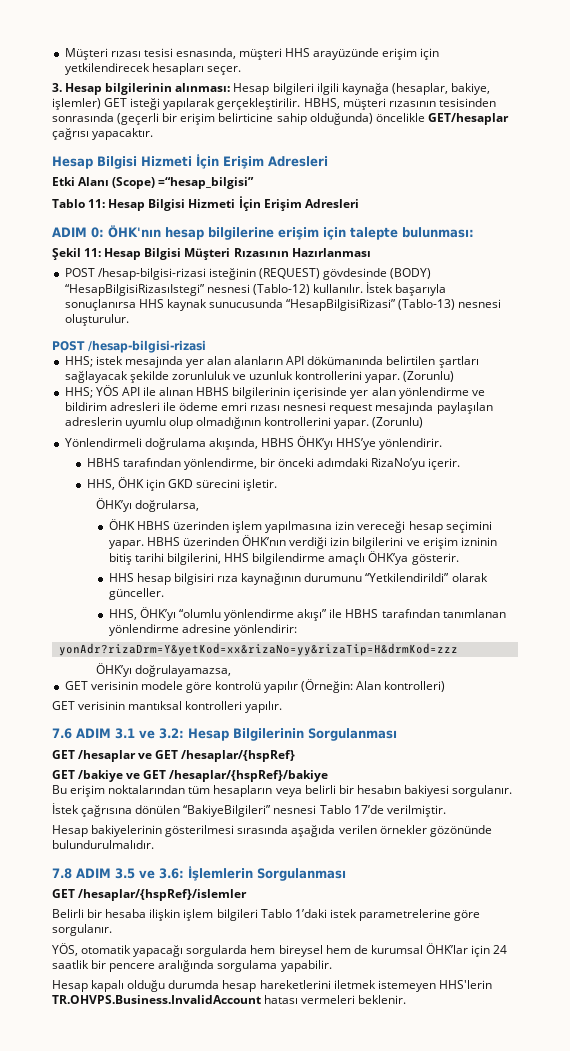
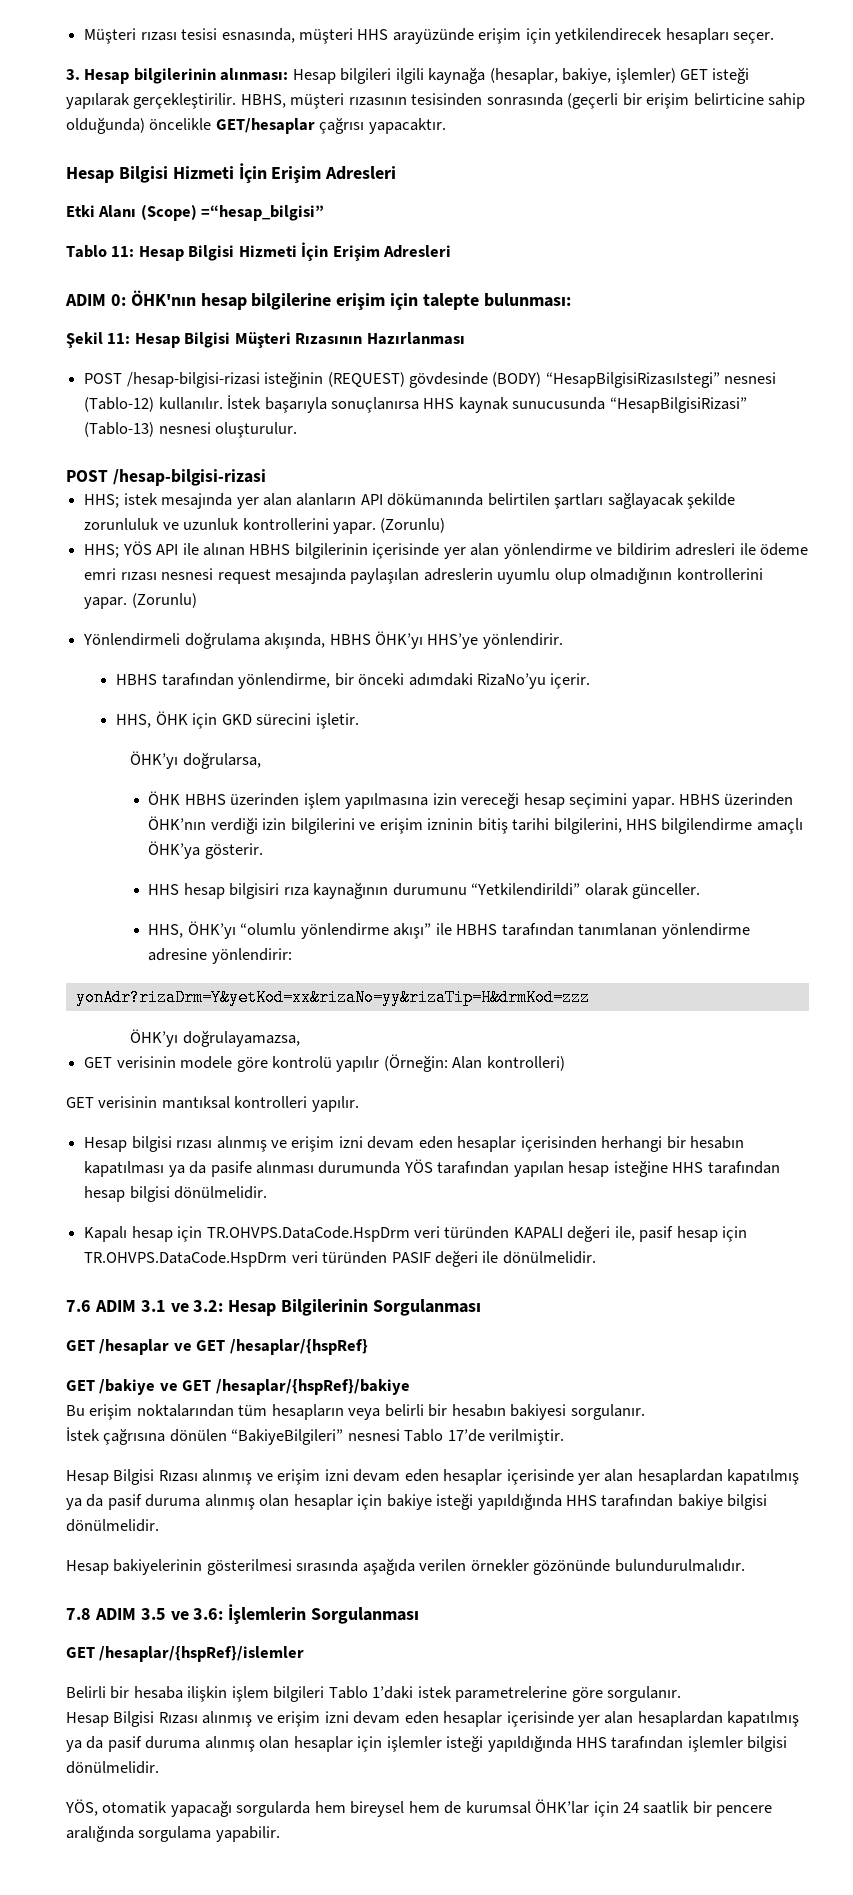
+ Hesap bilgisi rızası alınmış ve erişim izni devam eden hesaplar içerisinden herhangi bir hesabın kapatılması ya da pasife alınması durumunda YÖS tarafından yapılan hesap isteğine HHS tarafından hesap bilgisi dönülmelidir.
+ Kapalı hesap için TR.OHVPS.DataCode.HspDrm veri türünden KAPALI değeri ile, pasif hesap için TR.OHVPS.DataCode.HspDrm veri türünden PASIF değeri ile dönülmelidir.
+ Hesap Bilgisi Rızası alınmış ve erişim izni devam eden hesaplar içerisinde yer alan hesaplardan kapatılmış ya da pasif duruma alınmış olan hesaplar için bakiye isteği yapıldığında HHS tarafından bakiye bilgisi dönülmelidir.
+ Hesap Bilgisi Rızası alınmış ve erişim izni devam eden hesaplar içerisinde yer alan hesaplardan kapatılmış ya da pasif duruma alınmış olan hesaplar için işlemler isteği yapıldığında HHS tarafından işlemler bilgisi dönülmelidir.
- Hesap kapalı olduğu durumda hesap hareketlerini iletmek istemeyen HHS'lerin TR.OHVPS.Business.InvalidAccount hatası vermeleri beklenir.

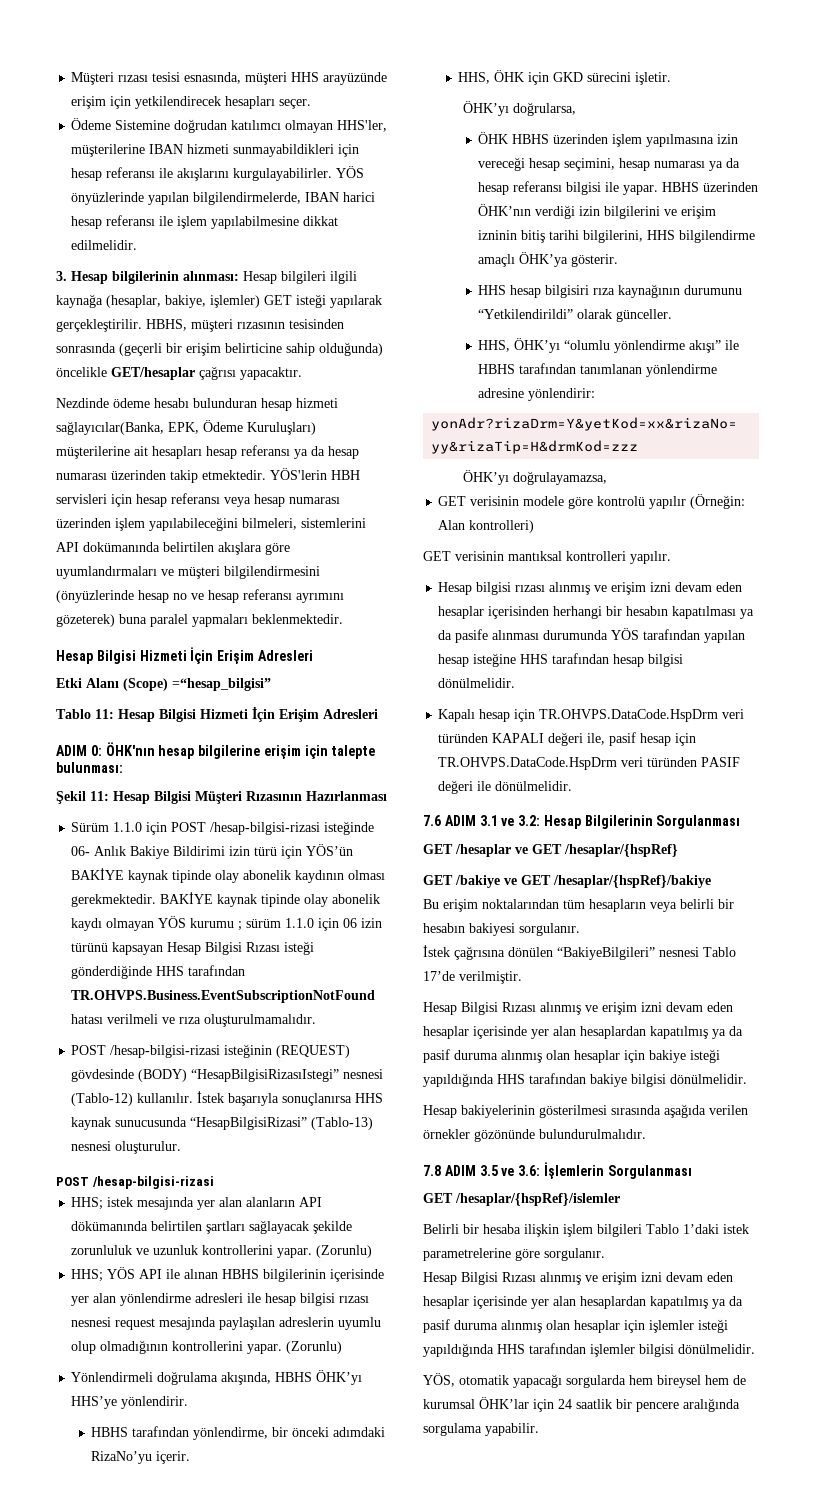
+ Ödeme Sistemine doğrudan katılımcı olmayan HHS'ler, müşterilerine IBAN hizmeti sunmayabildikleri için hesap referansı ile akışlarını kurgulayabilirler. YÖS önyüzlerinde yapılan bilgilendirmelerde, IBAN harici hesap referansı ile işlem yapılabilmesine dikkat edilmelidir.
+ Nezdinde ödeme hesabı bulunduran hesap hizmeti sağlayıcılar(Banka, EPK, Ödeme Kuruluşları) müşterilerine ait hesapları hesap referansı ya da hesap numarası üzerinden takip etmektedir. YÖS'lerin HBH servisleri için hesap referansı veya hesap numarası üzerinden işlem yapılabileceğini bilmeleri, sistemlerini API dokümanında belirtilen akışlara göre uyumlandırmaları ve müşteri bilgilendirmesini (önyüzlerinde hesap no ve hesap referansı ayrımını gözeterek) buna paralel yapmaları beklenmektedir.
+ Sürüm 1.1.0 için POST /hesap-bilgisi-rizasi isteğinde 06- Anlık Bakiye Bildirimi izin türü için YÖS’ün BAKİYE kaynak tipinde olay abonelik kaydının olması gerekmektedir. BAKİYE kaynak tipinde olay abonelik kaydı olmayan YÖS kurumu ; sürüm 1.1.0 için 06 izin türünü kapsayan Hesap Bilgisi Rızası isteği gönderdiğinde HHS tarafından TR.OHVPS.Business.EventSubscriptionNotFound hatası verilmeli ve rıza oluşturulmamalıdır.
- HHS; YÖS API ile alınan HBHS bilgilerinin içerisinde yer alan yönlendirme ve bildirim adresleri ile ödeme emri rızası nesnesi request mesajında paylaşılan adreslerin uyumlu olup olmadığının kontrollerini yapar.
+ HHS; YÖS API ile alınan HBHS bilgilerinin içerisinde yer alan yönlendirme adresleri ile hesap bilgisi rızası nesnesi request mesajında paylaşılan adreslerin uyumlu olup olmadığının kontrollerini yapar.
- ÖHK HBHS üzerinden işlem yapılmasına izin vereceği hesap seçimini yapar.
+ ÖHK HBHS üzerinden işlem yapılmasına izin vereceği hesap seçimini, hesap numarası ya da hesap referansı bilgisi ile yapar.

